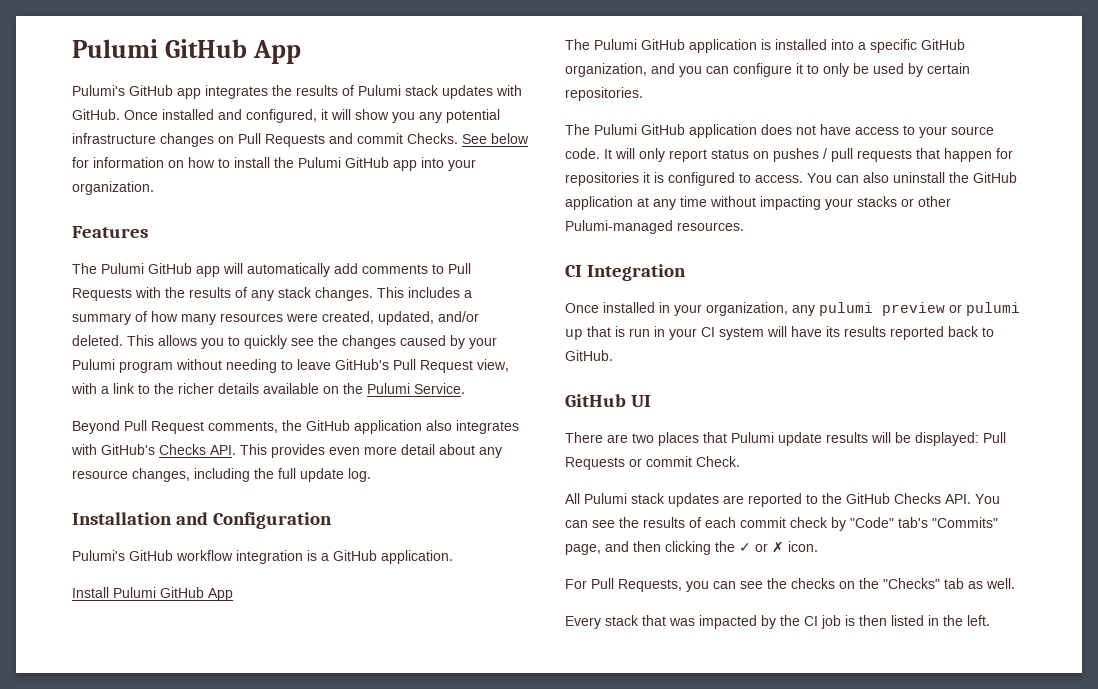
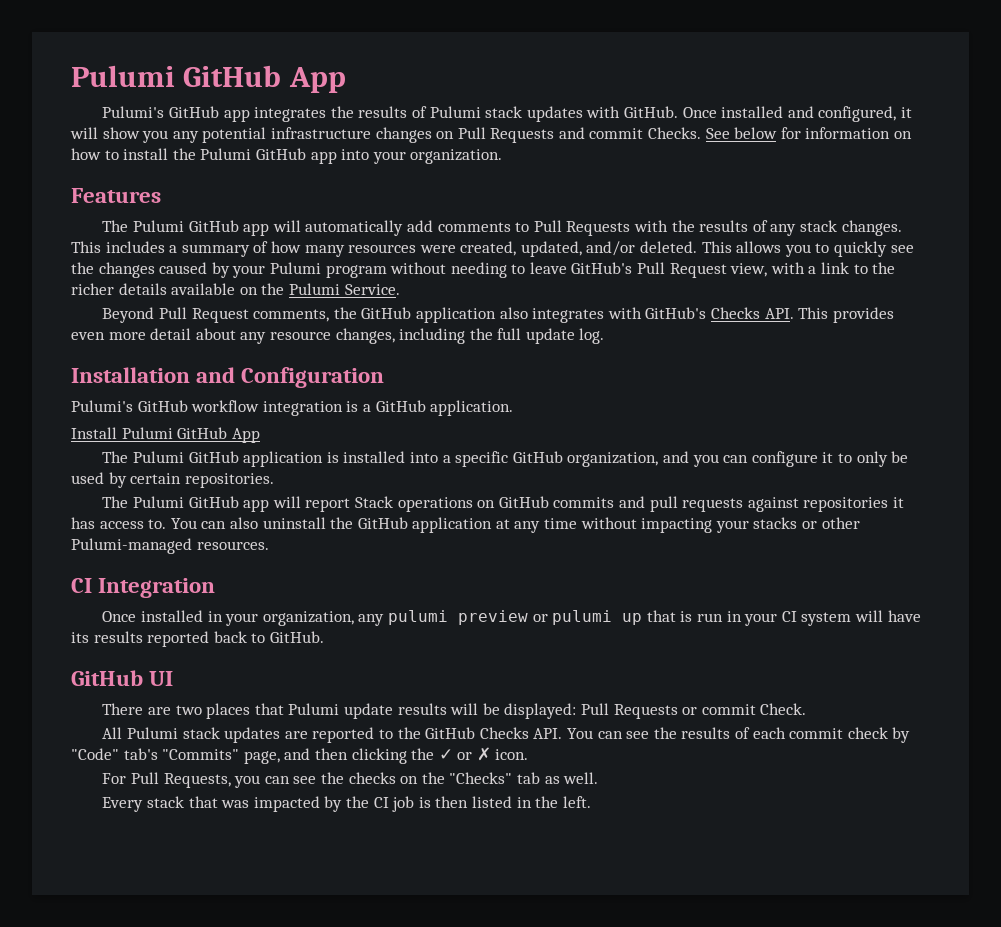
- The Pulumi GitHub application does not have access to your source code. It will only report status on pushes / pull requests that happen for repositories it is configured to access.
+ The Pulumi GitHub app will report Stack operations on GitHub commits and pull requests against repositories it has access to.

